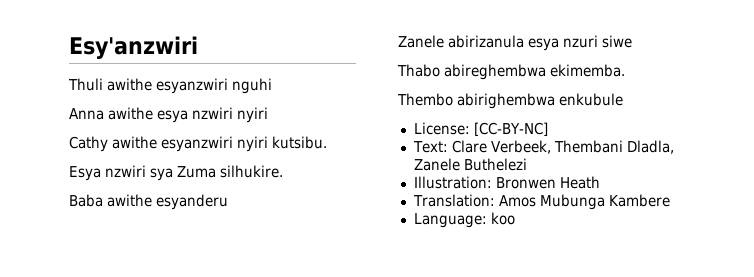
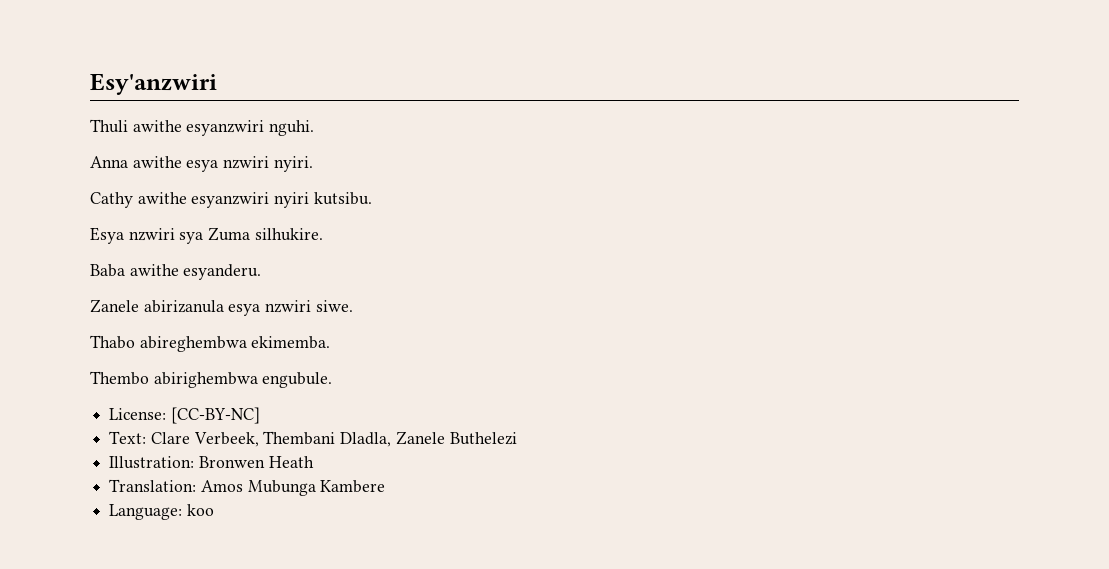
- Thuli awithe esyanzwiri nguhi
+ Thuli awithe esyanzwiri nguhi.
- Anna awithe esya nzwiri nyiri
+ Anna awithe esya nzwiri nyiri.
- Baba awithe esyanderu
+ Baba awithe esyanderu.
- Zanele abirizanula esya nzuri siwe
+ Zanele abirizanula esya nzwiri siwe.
- Thembo abirighembwa enkubule
+ Thembo abirighembwa engubule.

